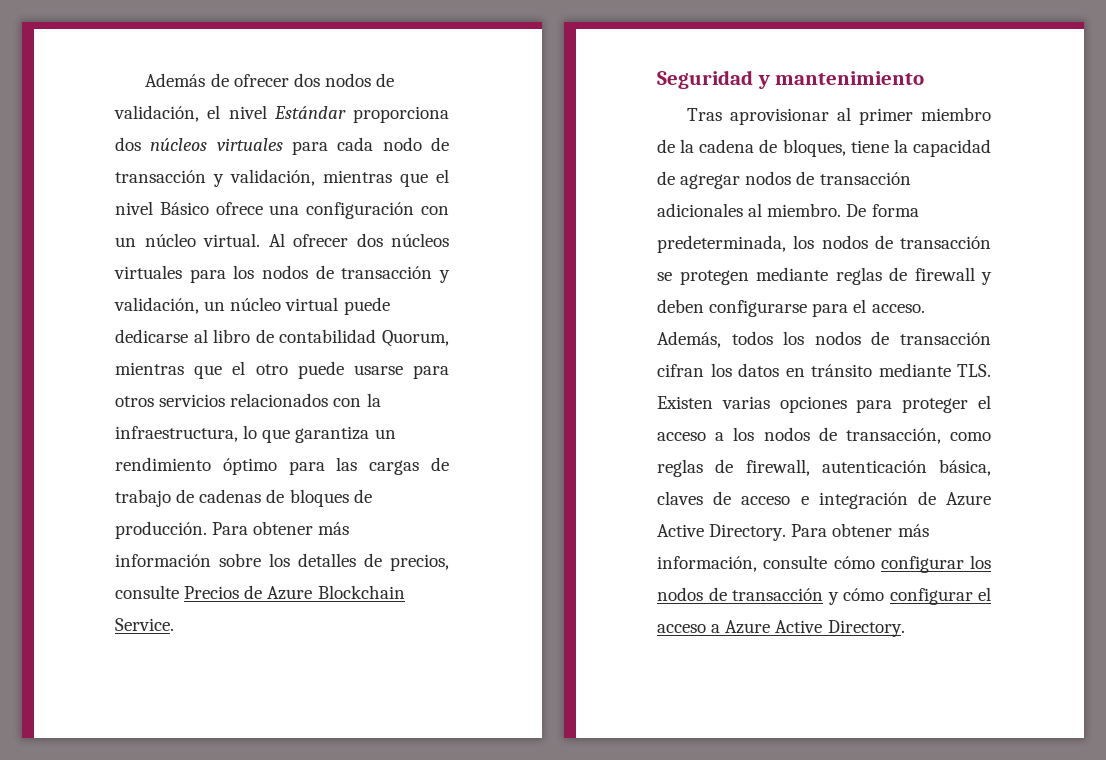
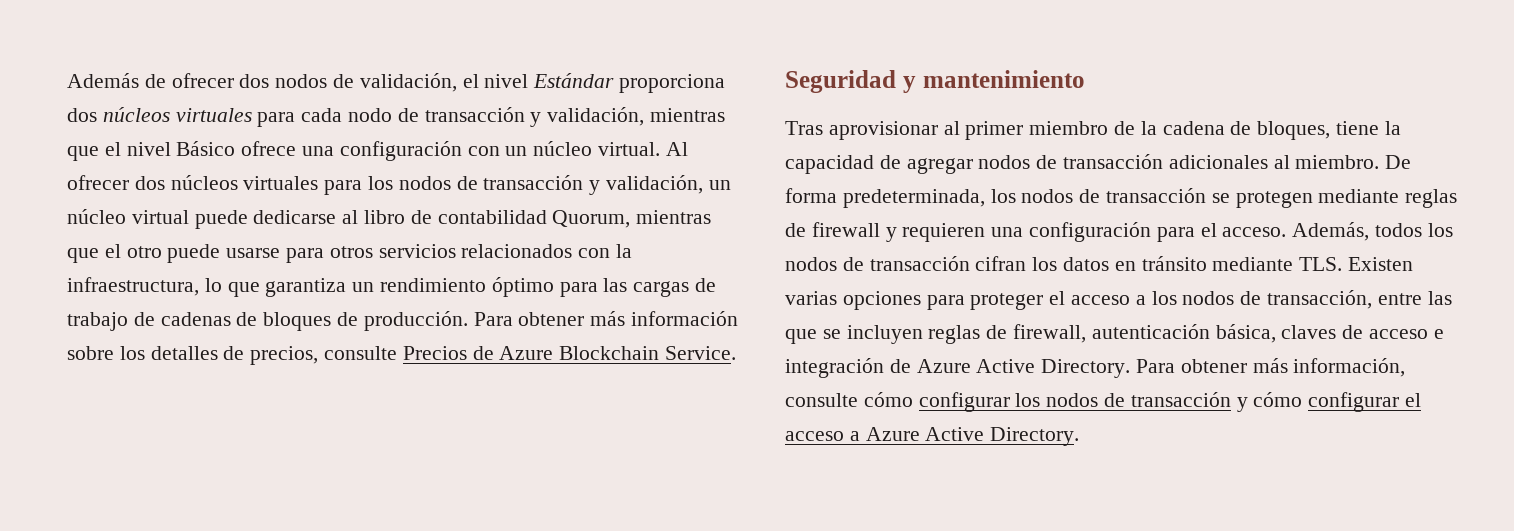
- De forma predeterminada, los nodos de transacción se protegen mediante reglas de firewall y deben configurarse para el acceso.
+ De forma predeterminada, los nodos de transacción se protegen mediante reglas de firewall y requieren una configuración para el acceso.
- Además, todos los nodos de transacción cifran los datos en tránsito mediante TLS. Existen varias opciones para proteger el acceso a los nodos de transacción, como reglas de firewall, autenticación básica, claves de acceso e integración de Azure Active Directory.
+ Además, todos los nodos de transacción cifran los datos en tránsito mediante TLS. Existen varias opciones para proteger el acceso a los nodos de transacción, entre las que se incluyen reglas de firewall, autenticación básica, claves de acceso e integración de Azure Active Directory.

